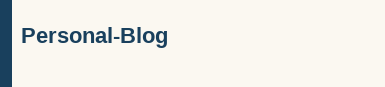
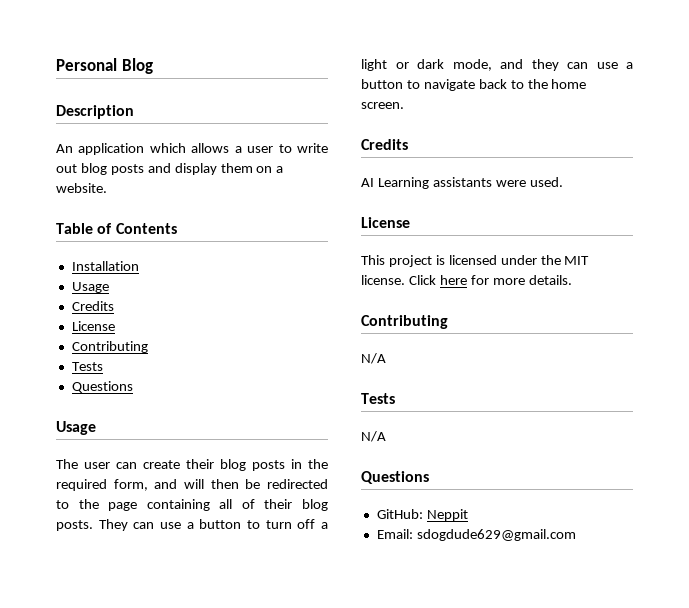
- Personal-Blog
+ Personal Blog
+ Description
+ An application which allows a user to write out blog posts and display them on a website.
+ Table of Contents
+ Installation
+ Usage
+ Credits
+ License
+ Contributing
+ Tests
+ Questions
+ Usage
+ The user can create their blog posts in the required form, and will then be redirected to the page containing all of their blog posts. They can use a button to turn off a light or dark mode, and they can use a button to navigate back to the home screen.
+ Credits
+ AI Learning assistants were used.
+ License
+ This project is licensed under the MIT license. Click here for more details.
+ Contributing
+ N/A
+ Tests
+ N/A
+ Questions
+ GitHub: Neppit
+ Email: sdogdude629@gmail.com

